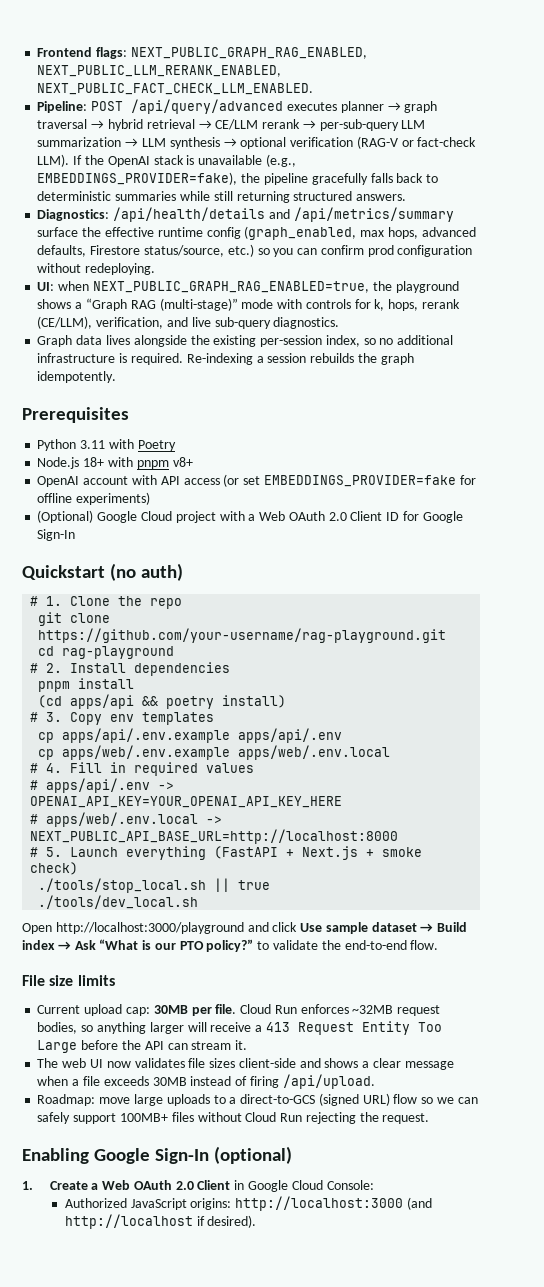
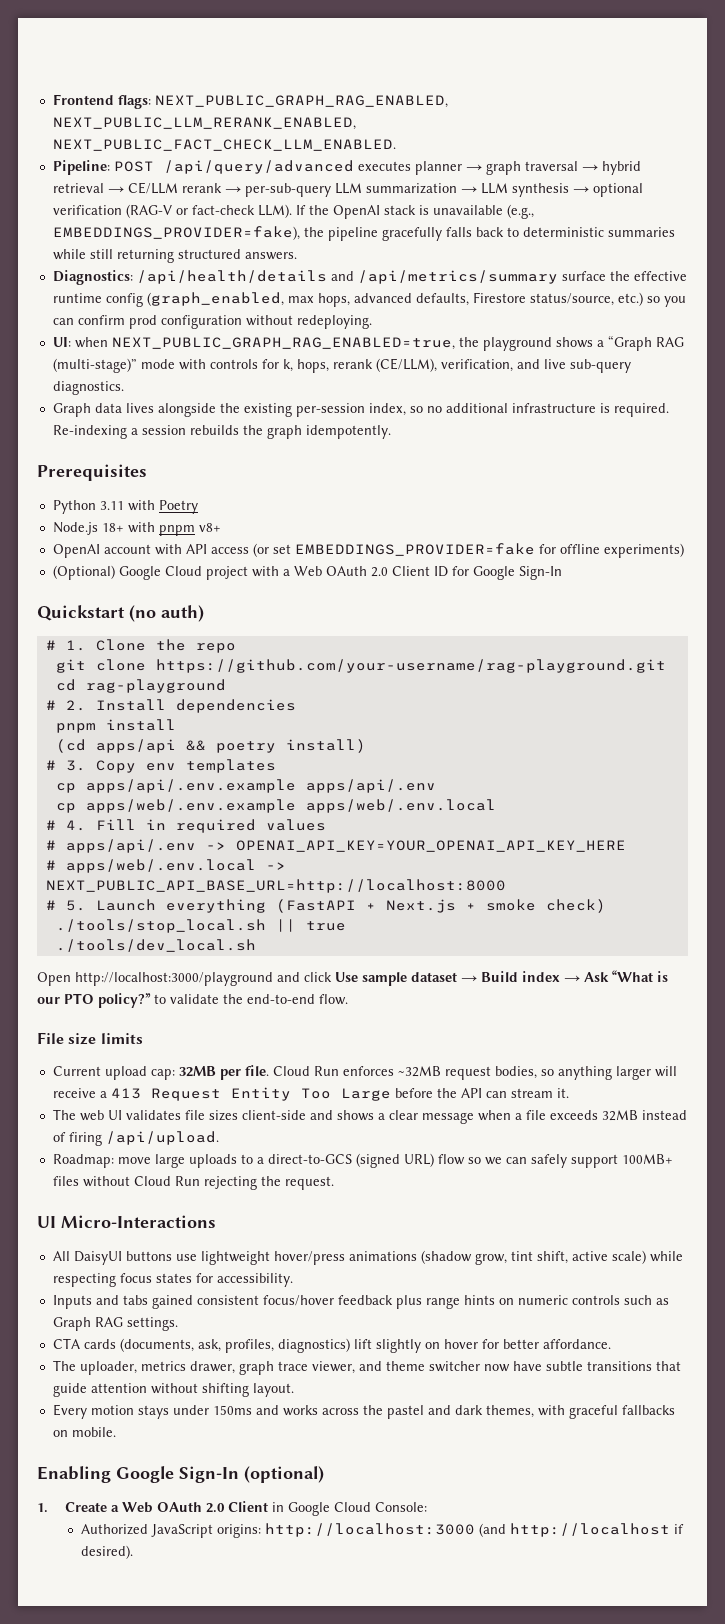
- Current upload cap: 30MB per file.
+ Current upload cap: 32MB per file.
- The web UI now validates file sizes client-side and shows a clear message when a file exceeds 30MB instead of firing /api/upload.
+ The web UI validates file sizes client-side and shows a clear message when a file exceeds 32MB instead of firing /api/upload.
+ UI Micro-Interactions
+ All DaisyUI buttons use lightweight hover/press animations (shadow grow, tint shift, active scale) while respecting focus states for accessibility.
+ Inputs and tabs gained consistent focus/hover feedback plus range hints on numeric controls such as Graph RAG settings.
+ CTA cards (documents, ask, profiles, diagnostics) lift slightly on hover for better affordance.
+ The uploader, metrics drawer, graph trace viewer, and theme switcher now have subtle transitions that guide attention without shifting layout.
+ Every motion stays under 150ms and works across the pastel and dark themes, with graceful fallbacks on mobile.

